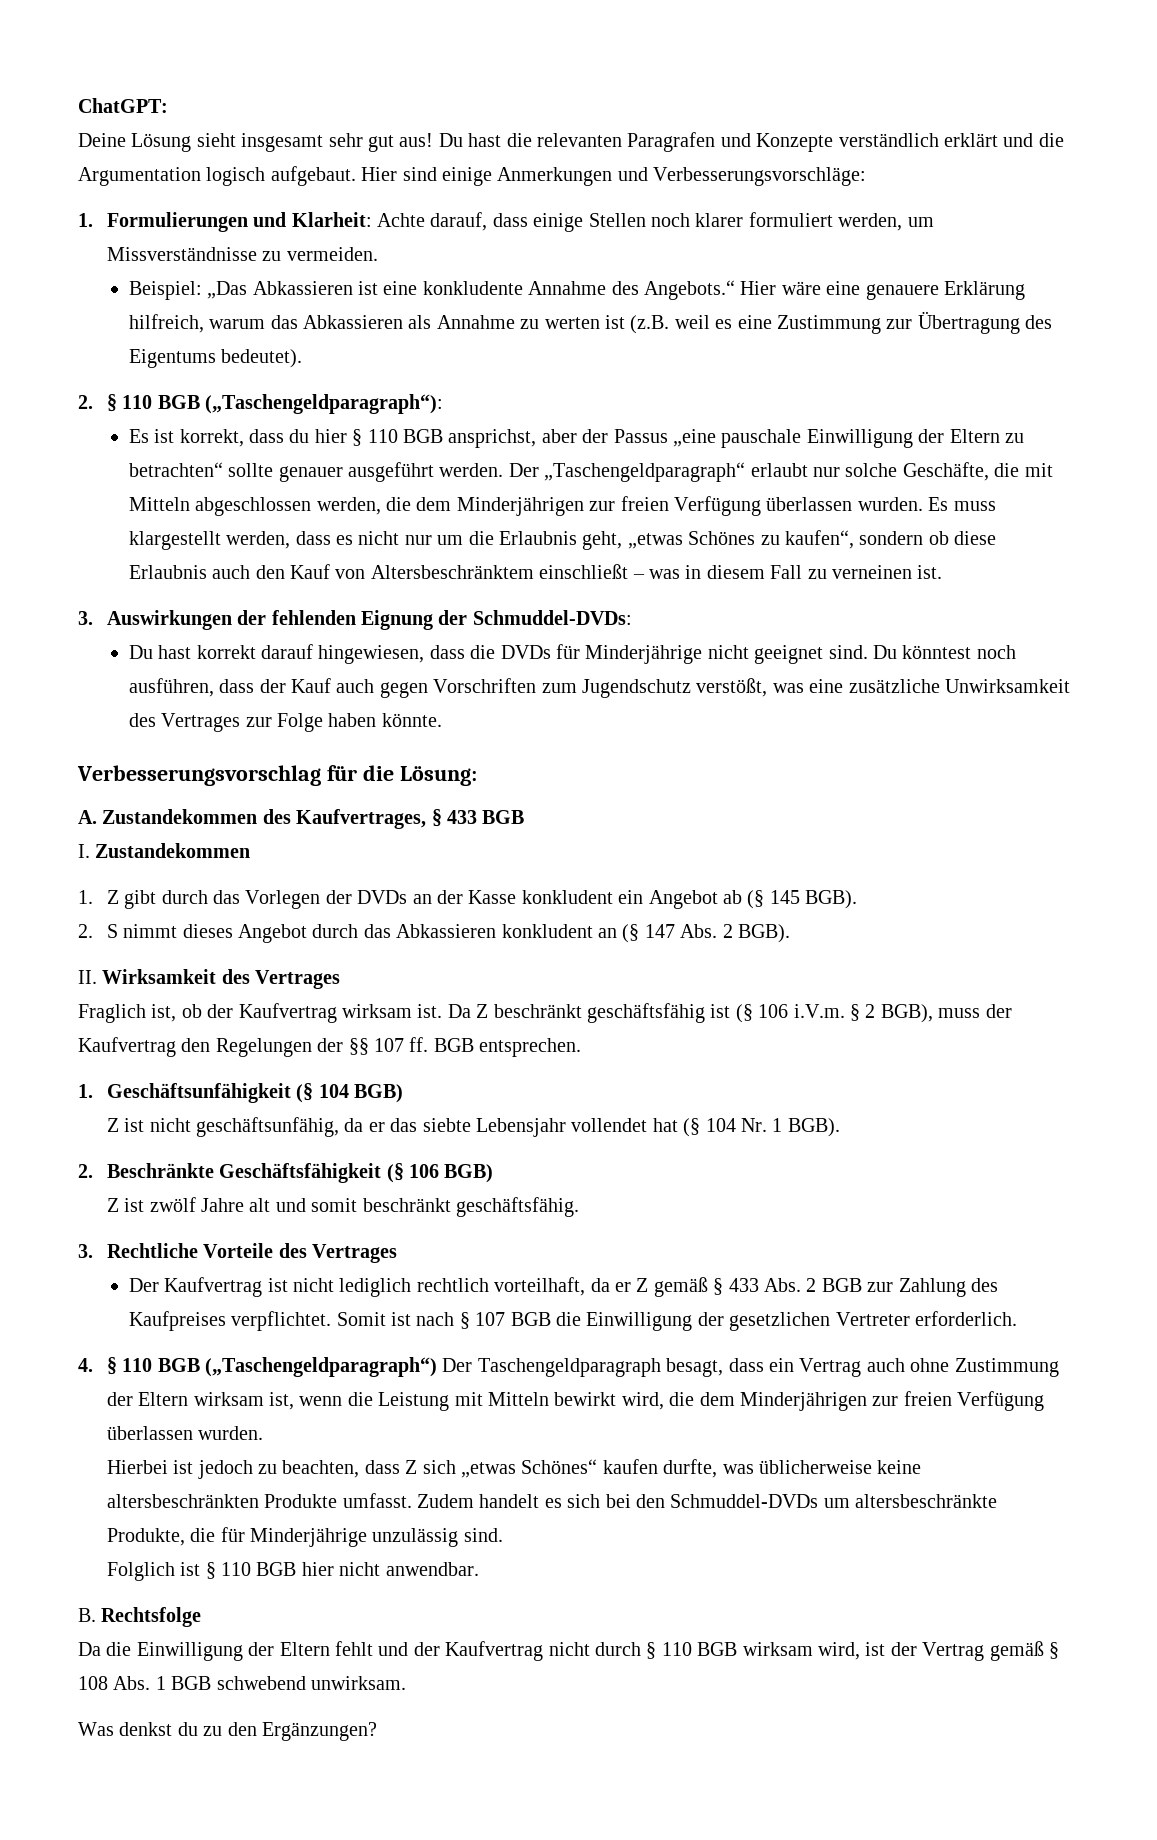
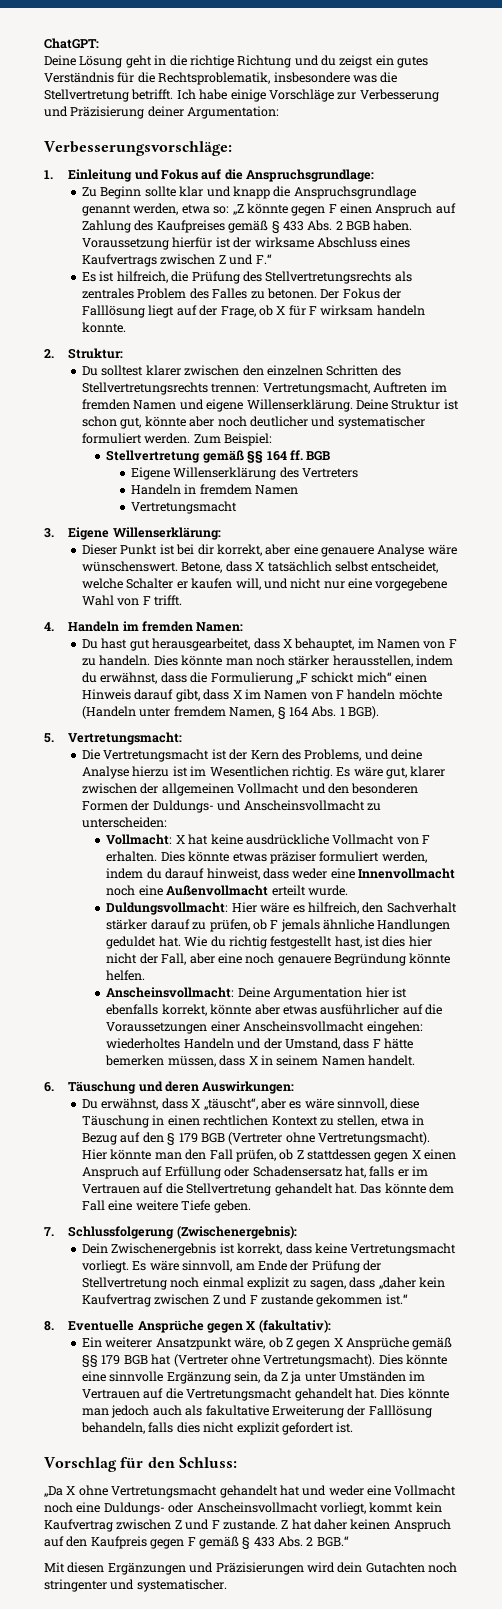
- Deine Lösung sieht insgesamt sehr gut aus! Du hast die relevanten Paragrafen und Konzepte verständlich erklärt und die Argumentation logisch aufgebaut. Hier sind einige Anmerkungen und Verbesserungsvorschläge:
- 1. Formulierungen und Klarheit: Achte darauf, dass einige Stellen noch klarer formuliert werden, um Missverständnisse zu vermeiden.
- Beispiel: „Das Abkassieren ist eine konkludente Annahme des Angebots.“ Hier wäre eine genauere Erklärung hilfreich, warum das Abkassieren als Annahme zu werten ist (z.B. weil es eine Zustimmung zur Übertragung des Eigentums bedeutet).
- 2. § 110 BGB („Taschengeldparagraph“):
- Es ist korrekt, dass du hier § 110 BGB ansprichst, aber der Passus „eine pauschale Einwilligung der Eltern zu betrachten“ sollte genauer ausgeführt werden. Der „Taschengeldparagraph“ erlaubt nur solche Geschäfte, die mit Mitteln abgeschlossen werden, die dem Minderjährigen zur freien Verfügung überlassen wurden. Es muss klargestellt werden, dass es nicht nur um die Erlaubnis geht, „etwas Schönes zu kaufen“, sondern ob diese Erlaubnis auch den Kauf von Altersbeschränktem einschließt – was in diesem Fall zu verneinen ist.
- 3. Auswirkungen der fehlenden Eignung der Schmuddel-DVDs:
- Du hast korrekt darauf hingewiesen, dass die DVDs für Minderjährige nicht geeignet sind. Du könntest noch ausführen, dass der Kauf auch gegen Vorschriften zum Jugendschutz verstößt, was eine zusätzliche Unwirksamkeit des Vertrages zur Folge haben könnte.
- Verbesserungsvorschlag für die Lösung:
- A. Zustandekommen des Kaufvertrages, § 433 BGB
- I. Zustandekommen
- 1. Z gibt durch das Vorlegen der DVDs an der Kasse konkludent ein Angebot ab (§ 145 BGB).
- 2. S nimmt dieses Angebot durch das Abkassieren konkludent an (§ 147 Abs. 2 BGB).
- II. Wirksamkeit des Vertrages
- Fraglich ist, ob der Kaufvertrag wirksam ist. Da Z beschränkt geschäftsfähig ist (§ 106 i.V.m. § 2 BGB), muss der Kaufvertrag den Regelungen der §§ 107 ff. BGB entsprechen.
- 1. Geschäftsunfähigkeit (§ 104 BGB)
- Z ist nicht geschäftsunfähig, da er das siebte Lebensjahr vollendet hat (§ 104 Nr. 1 BGB).
- 2. Beschränkte Geschäftsfähigkeit (§ 106 BGB)
- Z ist zwölf Jahre alt und somit beschränkt geschäftsfähig.
- 3. Rechtliche Vorteile des Vertrages
- Der Kaufvertrag ist nicht lediglich rechtlich vorteilhaft, da er Z gemäß § 433 Abs. 2 BGB zur Zahlung des Kaufpreises verpflichtet. Somit ist nach § 107 BGB die Einwilligung der gesetzlichen Vertreter erforderlich.
- 4. § 110 BGB („Taschengeldparagraph“) Der Taschengeldparagraph besagt, dass ein Vertrag auch ohne Zustimmung der Eltern wirksam ist, wenn die Leistung mit Mitteln bewirkt wird, die dem Minderjährigen zur freien Verfügung überlassen wurden.
- Hierbei ist jedoch zu beachten, dass Z sich „etwas Schönes“ kaufen durfte, was üblicherweise keine altersbeschränkten Produkte umfasst. Zudem handelt es sich bei den Schmuddel-DVDs um altersbeschränkte Produkte, die für Minderjährige unzulässig sind.
- Folglich ist § 110 BGB hier nicht anwendbar.
- B. Rechtsfolge
- Da die Einwilligung der Eltern fehlt und der Kaufvertrag nicht durch § 110 BGB wirksam wird, ist der Vertrag gemäß § 108 Abs. 1 BGB schwebend unwirksam.
- Was denkst du zu den Ergänzungen?
+ Deine Lösung geht in die richtige Richtung und du zeigst ein gutes Verständnis für die Rechtsproblematik, insbesondere was die Stellvertretung betrifft. Ich habe einige Vorschläge zur Verbesserung und Präzisierung deiner Argumentation:
+ Verbesserungsvorschläge:
+ 1. Einleitung und Fokus auf die Anspruchsgrundlage:
+ Zu Beginn sollte klar und knapp die Anspruchsgrundlage genannt werden, etwa so: „Z könnte gegen F einen Anspruch auf Zahlung des Kaufpreises gemäß § 433 Abs. 2 BGB haben. Voraussetzung hierfür ist der wirksame Abschluss eines Kaufvertrags zwischen Z und F.“
+ Es ist hilfreich, die Prüfung des Stellvertretungsrechts als zentrales Problem des Falles zu betonen. Der Fokus der Falllösung liegt auf der Frage, ob X für F wirksam handeln konnte.
+ 2. Struktur:
+ Du solltest klarer zwischen den einzelnen Schritten des Stellvertretungsrechts trennen: Vertretungsmacht, Auftreten im fremden Namen und eigene Willenserklärung. Deine Struktur ist schon gut, könnte aber noch deutlicher und systematischer formuliert werden. Zum Beispiel:
+ Stellvertretung gemäß §§ 164 ff. BGB
+ Eigene Willenserklärung des Vertreters
+ Handeln in fremdem Namen
+ Vertretungsmacht
+ 3. Eigene Willenserklärung:
+ Dieser Punkt ist bei dir korrekt, aber eine genauere Analyse wäre wünschenswert. Betone, dass X tatsächlich selbst entscheidet, welche Schalter er kaufen will, und nicht nur eine vorgegebene Wahl von F trifft.
+ 4. Handeln im fremden Namen:
+ Du hast gut herausgearbeitet, dass X behauptet, im Namen von F zu handeln. Dies könnte man noch stärker herausstellen, indem du erwähnst, dass die Formulierung „F schickt mich“ einen Hinweis darauf gibt, dass X im Namen von F handeln möchte (Handeln unter fremdem Namen, § 164 Abs. 1 BGB).
+ 5. Vertretungsmacht:
+ Die Vertretungsmacht ist der Kern des Problems, und deine Analyse hierzu ist im Wesentlichen richtig. Es wäre gut, klarer zwischen der allgemeinen Vollmacht und den besonderen Formen der Duldungs- und Anscheinsvollmacht zu unterscheiden:
+ Vollmacht: X hat keine ausdrückliche Vollmacht von F erhalten. Dies könnte etwas präziser formuliert werden, indem du darauf hinweist, dass weder eine Innenvollmacht noch eine Außenvollmacht erteilt wurde.
+ Duldungsvollmacht: Hier wäre es hilfreich, den Sachverhalt stärker darauf zu prüfen, ob F jemals ähnliche Handlungen geduldet hat. Wie du richtig festgestellt hast, ist dies hier nicht der Fall, aber eine noch genauere Begründung könnte helfen.
+ Anscheinsvollmacht: Deine Argumentation hier ist ebenfalls korrekt, könnte aber etwas ausführlicher auf die Voraussetzungen einer Anscheinsvollmacht eingehen: wiederholtes Handeln und der Umstand, dass F hätte bemerken müssen, dass X in seinem Namen handelt.
+ 6. Täuschung und deren Auswirkungen:
+ Du erwähnst, dass X „täuscht“, aber es wäre sinnvoll, diese Täuschung in einen rechtlichen Kontext zu stellen, etwa in Bezug auf den § 179 BGB (Vertreter ohne Vertretungsmacht). Hier könnte man den Fall prüfen, ob Z stattdessen gegen X einen Anspruch auf Erfüllung oder Schadensersatz hat, falls er im Vertrauen auf die Stellvertretung gehandelt hat. Das könnte dem Fall eine weitere Tiefe geben.
+ 7. Schlussfolgerung (Zwischenergebnis):
+ Dein Zwischenergebnis ist korrekt, dass keine Vertretungsmacht vorliegt. Es wäre sinnvoll, am Ende der Prüfung der Stellvertretung noch einmal explizit zu sagen, dass „daher kein Kaufvertrag zwischen Z und F zustande gekommen ist.“
+ 8. Eventuelle Ansprüche gegen X (fakultativ):
+ Ein weiterer Ansatzpunkt wäre, ob Z gegen X Ansprüche gemäß §§ 179 BGB hat (Vertreter ohne Vertretungsmacht). Dies könnte eine sinnvolle Ergänzung sein, da Z ja unter Umständen im Vertrauen auf die Vertretungsmacht gehandelt hat. Dies könnte man jedoch auch als fakultative Erweiterung der Falllösung behandeln, falls dies nicht explizit gefordert ist.
+ Vorschlag für den Schluss:
+ „Da X ohne Vertretungsmacht gehandelt hat und weder eine Vollmacht noch eine Duldungs- oder Anscheinsvollmacht vorliegt, kommt kein Kaufvertrag zwischen Z und F zustande. Z hat daher keinen Anspruch auf den Kaufpreis gegen F gemäß § 433 Abs. 2 BGB.“
+ Mit diesen Ergänzungen und Präzisierungen wird dein Gutachten noch stringenter und systematischer.

